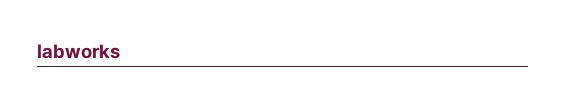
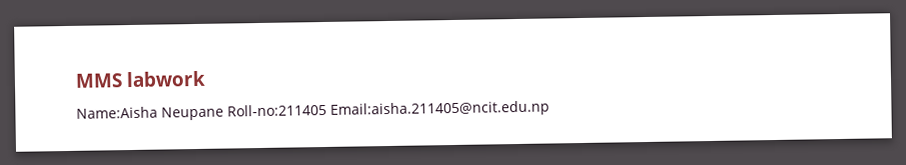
- labworks
+ MMS labwork
+ Name:Aisha Neupane Roll-no:211405 Email:aisha.211405@ncit.edu.np

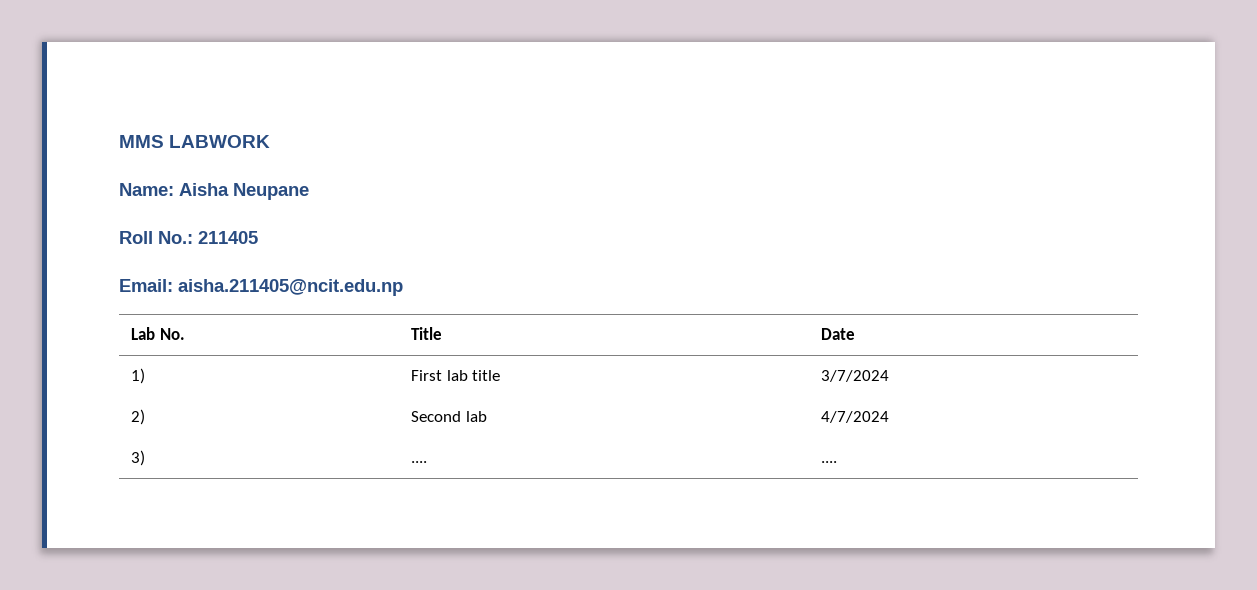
- MMS labwork
- Name:Aisha Neupane Roll-no:211405 Email:aisha.211405@ncit.edu.np
+ MMS LABWORK
+ Name: Aisha Neupane
+ Roll No.: 211405
+ Email: aisha.211405@ncit.edu.np
+ Lab No. | Title | Date
+ 1) | First lab title | 3/7/2024
+ 2) | Second lab | 4/7/2024
+ 3) | .... | ....

